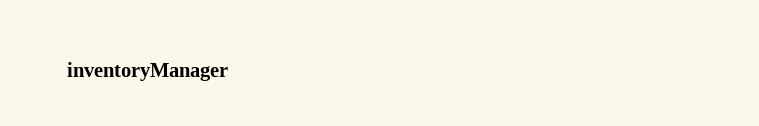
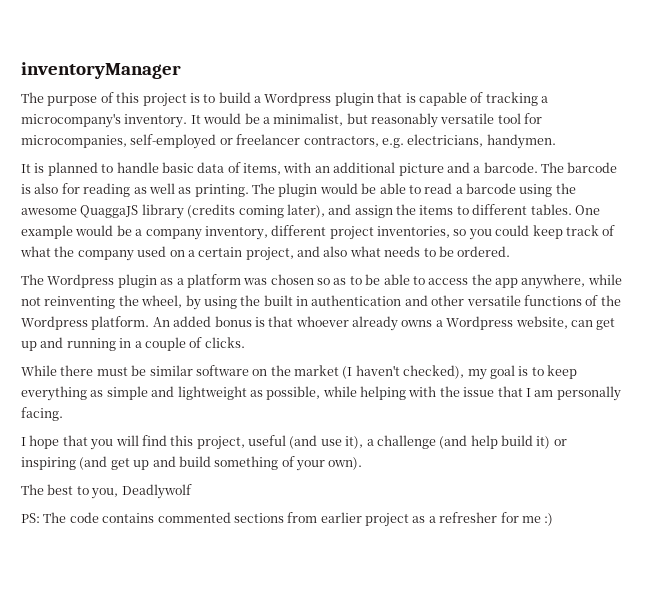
+ The purpose of this project is to build a Wordpress plugin that is capable of tracking a microcompany's inventory. It would be a minimalist, but reasonably versatile tool for microcompanies, self-employed or freelancer contractors, e.g. electricians, handymen.
+ It is planned to handle basic data of items, with an additional picture and a barcode. The barcode is also for reading as well as printing. The plugin would be able to read a barcode using the awesome QuaggaJS library (credits coming later), and assign the items to different tables. One example would be a company inventory, different project inventories, so you could keep track of what the company used on a certain project, and also what needs to be ordered.
+ The Wordpress plugin as a platform was chosen so as to be able to access the app anywhere, while not reinventing the wheel, by using the built in authentication and other versatile functions of the Wordpress platform. An added bonus is that whoever already owns a Wordpress website, can get up and running in a couple of clicks.
+ While there must be similar software on the market (I haven't checked), my goal is to keep everything as simple and lightweight as possible, while helping with the issue that I am personally facing.
+ I hope that you will find this project, useful (and use it), a challenge (and help build it) or inspiring (and get up and build something of your own).
+ The best to you, Deadlywolf
+ PS: The code contains commented sections from earlier project as a refresher for me :)

